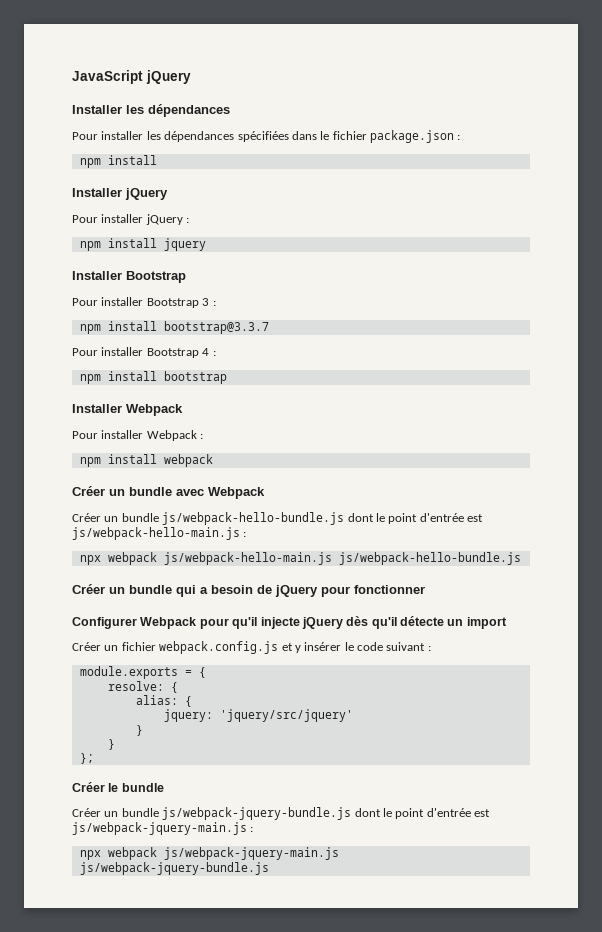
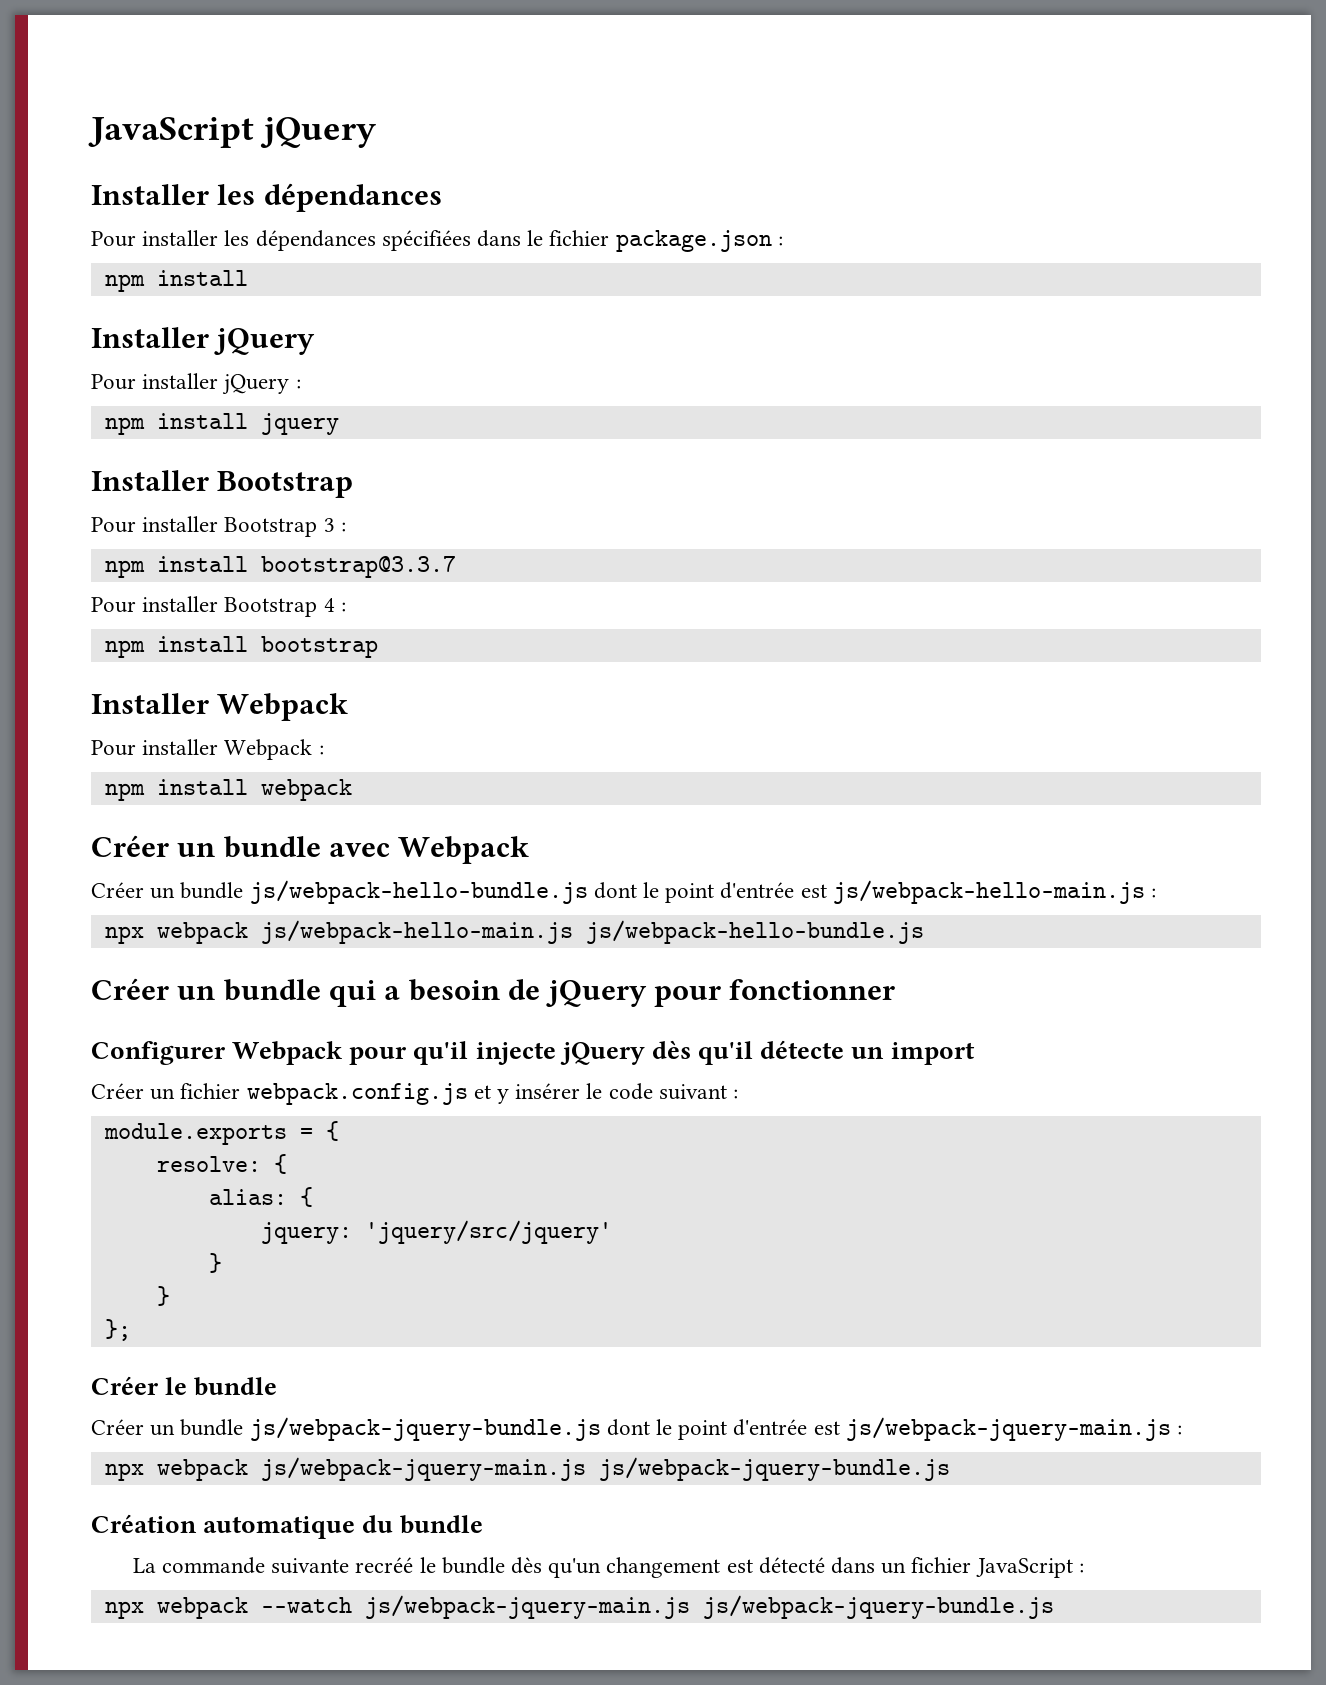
+ Création automatique du bundle
+ La commande suivante recréé le bundle dès qu'un changement est détecté dans un fichier JavaScript :
+ npx webpack --watch js/webpack-jquery-main.js js/webpack-jquery-bundle.js

